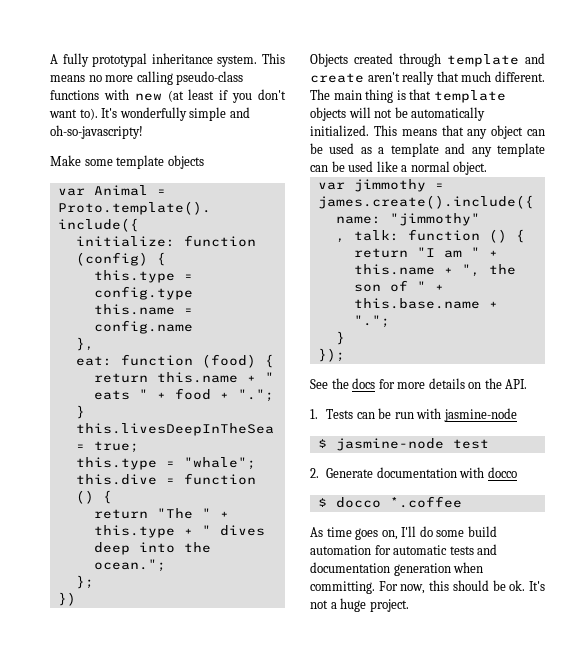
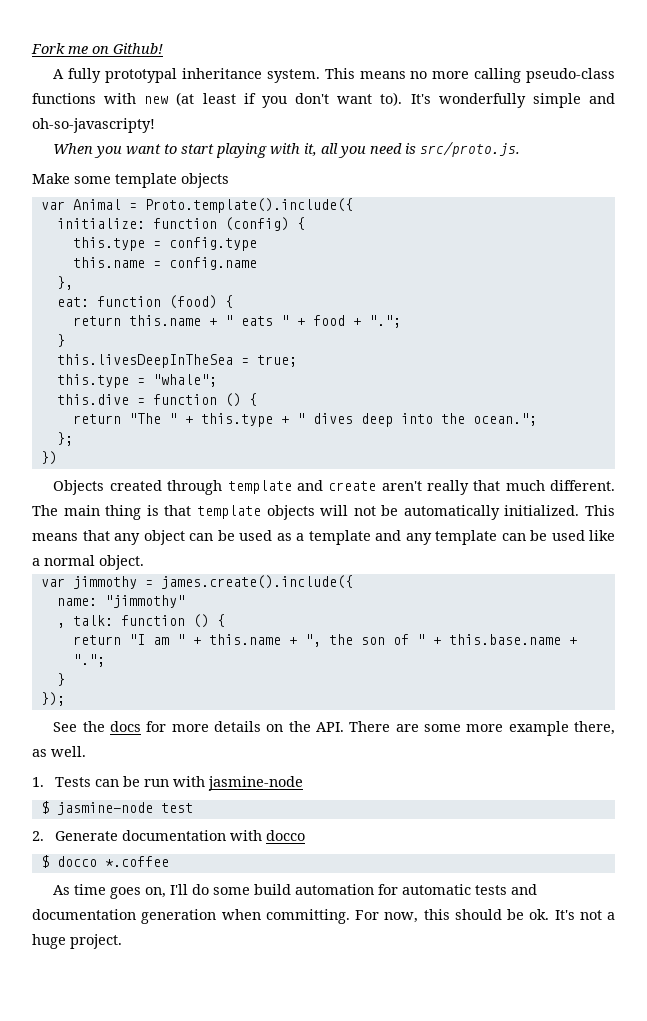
+ Fork me on Github!
+ When you want to start playing with it, all you need is src/proto.js.
- See the docs for more details on the API.
+ See the docs for more details on the API. There are some more example there, as well.

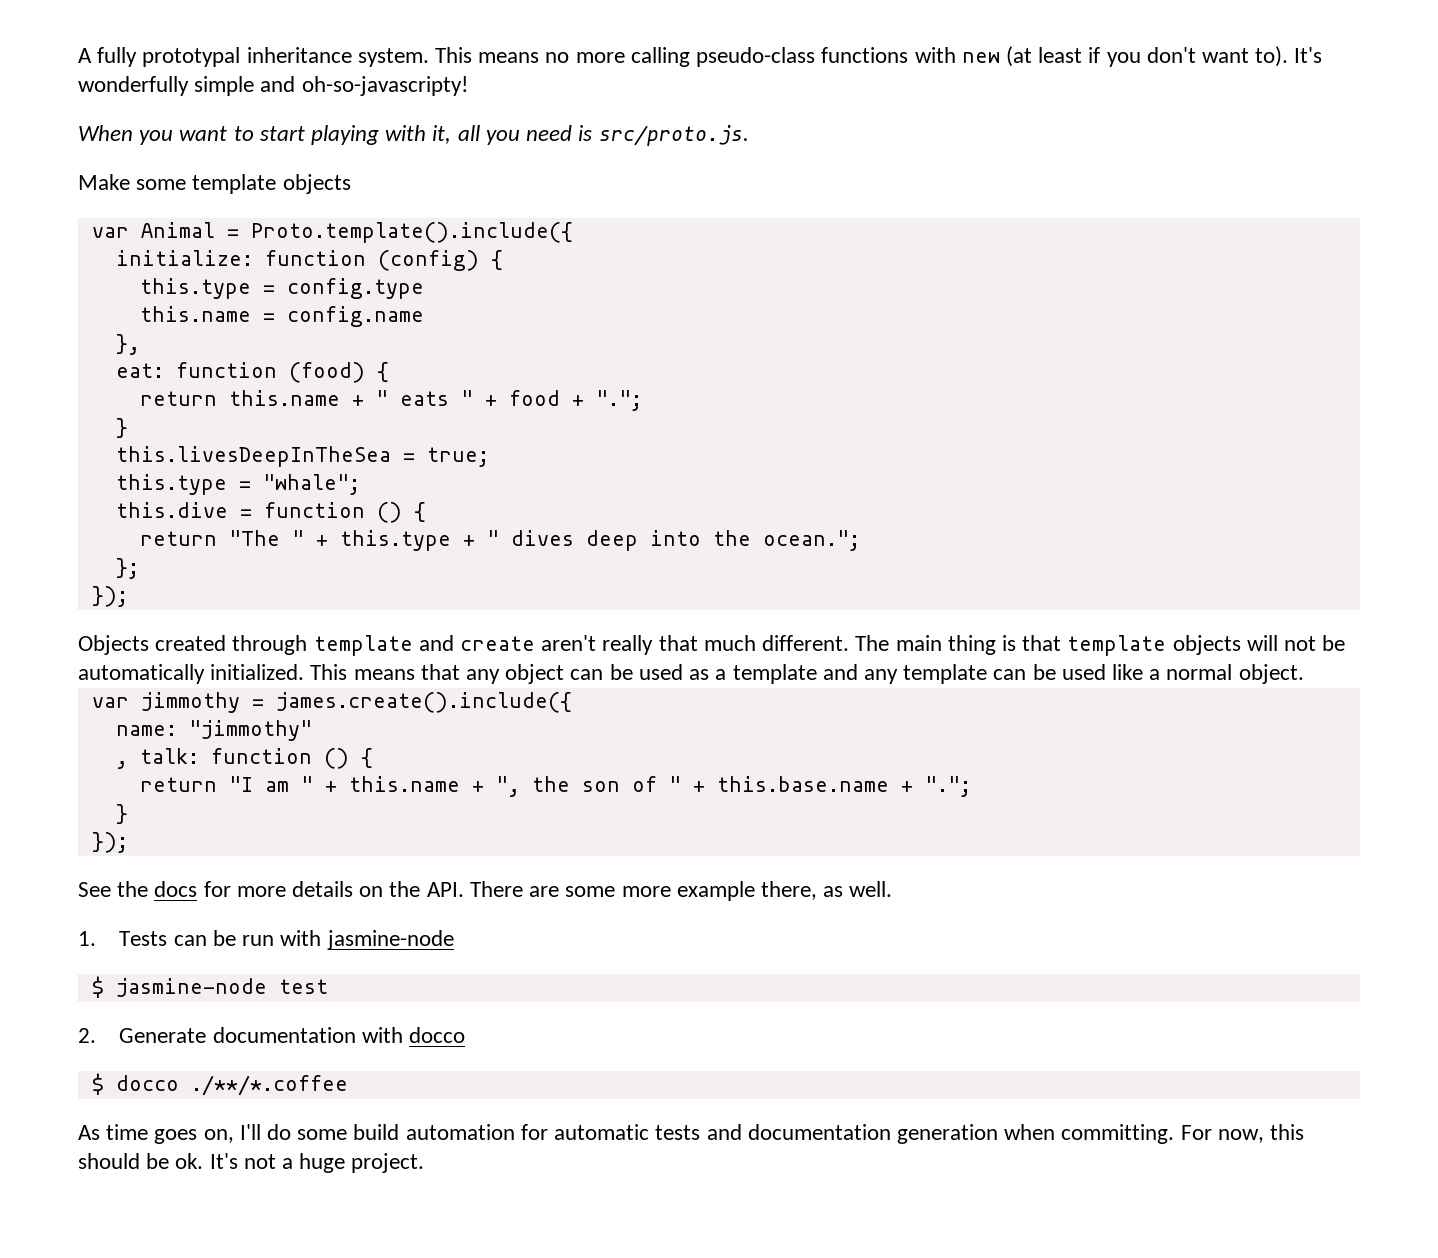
- Fork me on Github!
  };
- })
+ });
- $ docco *.coffee
+ $ docco ./**/*.coffee

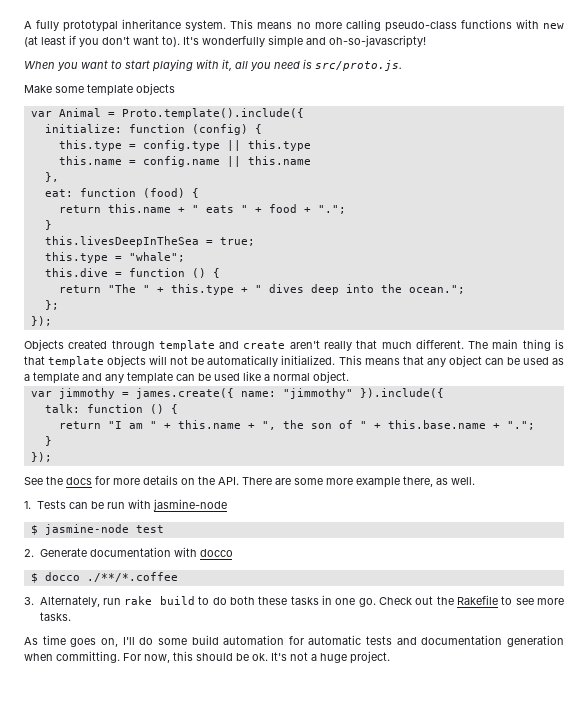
- this.type = config.type
+ this.type = config.type || this.type
- this.name = config.name
+ this.name = config.name || this.name
- var jimmothy = james.create().include({
- name: "jimmothy"
- , talk: function () {
+ var jimmothy = james.create({ name: "jimmothy" }).include({
+ talk: function () {
+ 3. Alternately, run rake build to do both these tasks in one go. Check out the Rakefile to see more tasks.

